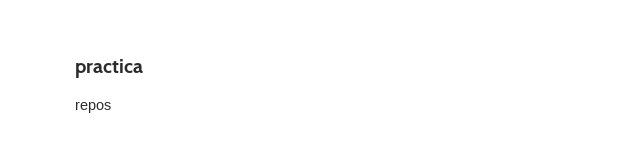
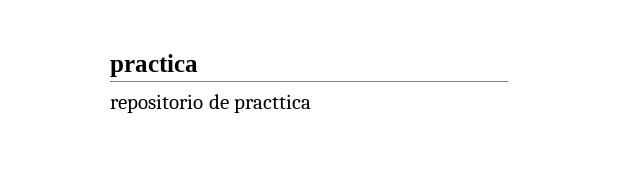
- repos
+ repositorio de practtica

